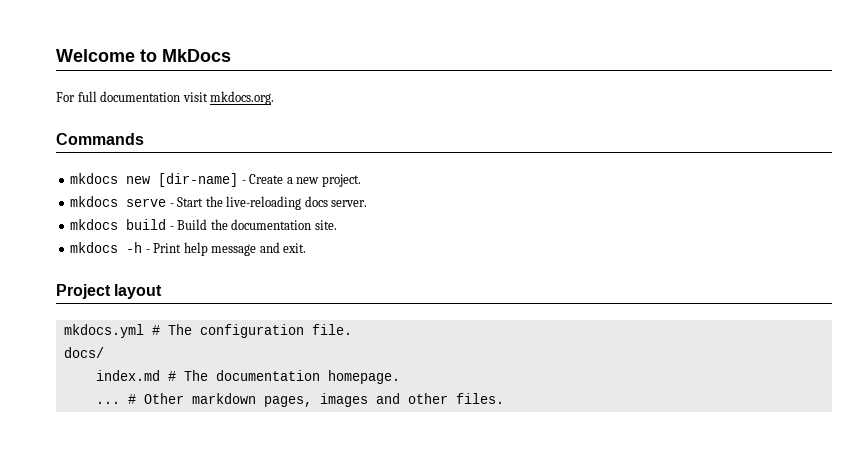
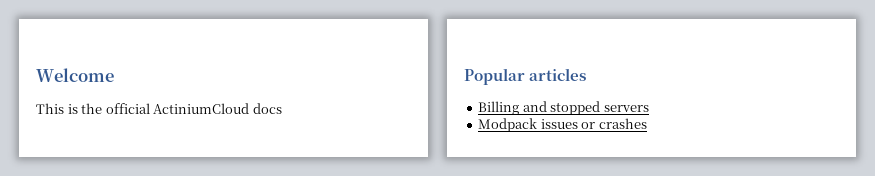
- Welcome to MkDocs
- For full documentation visit mkdocs.org.
- Commands
- mkdocs new [dir-name] - Create a new project.
- mkdocs serve - Start the live-reloading docs server.
- mkdocs build - Build the documentation site.
- mkdocs -h - Print help message and exit.
- Project layout
- mkdocs.yml # The configuration file.
- docs/
- index.md # The documentation homepage.
- ... # Other markdown pages, images and other files.
+ Welcome
+ This is the official ActiniumCloud docs
+ Popular articles
+ Billing and stopped servers
+ Modpack issues or crashes

